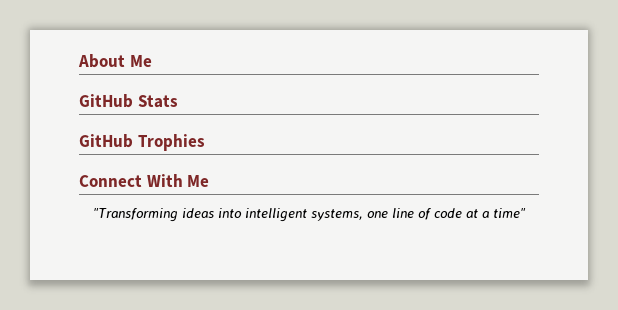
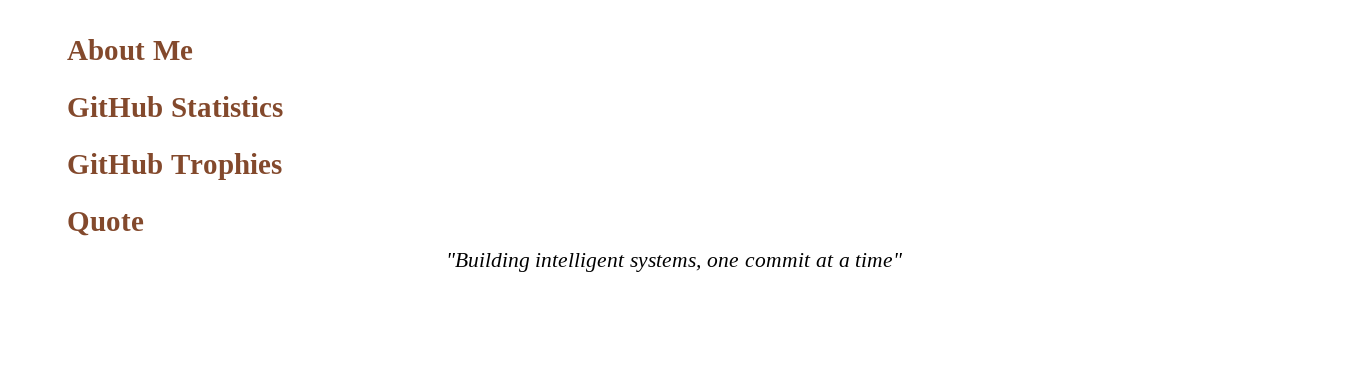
- GitHub Stats
+ GitHub Statistics
- Connect With Me
- "Transforming ideas into intelligent systems, one line of code at a time"
+ Quote
+ "Building intelligent systems, one commit at a time"

